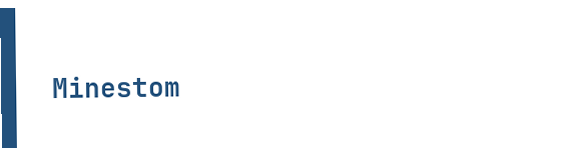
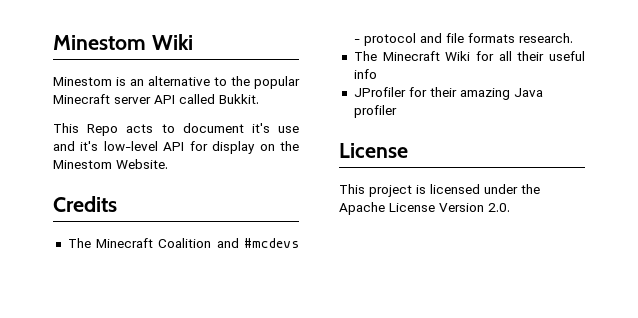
- Minestom
+ Minestom Wiki
+ Minestom is an alternative to the popular Minecraft server API called Bukkit.
+ This Repo acts to document it's use and it's low-level API for display on the Minestom Website.
+ Credits
+ The Minecraft Coalition and #mcdevs - protocol and file formats research.
+ The Minecraft Wiki for all their useful info
+ JProfiler for their amazing Java profiler
+ License
+ This project is licensed under the Apache License Version 2.0.

